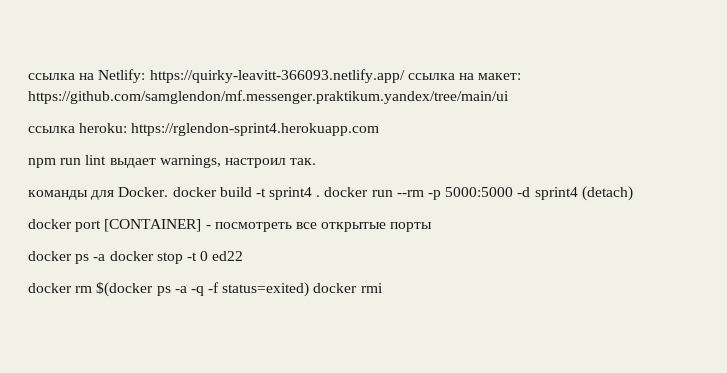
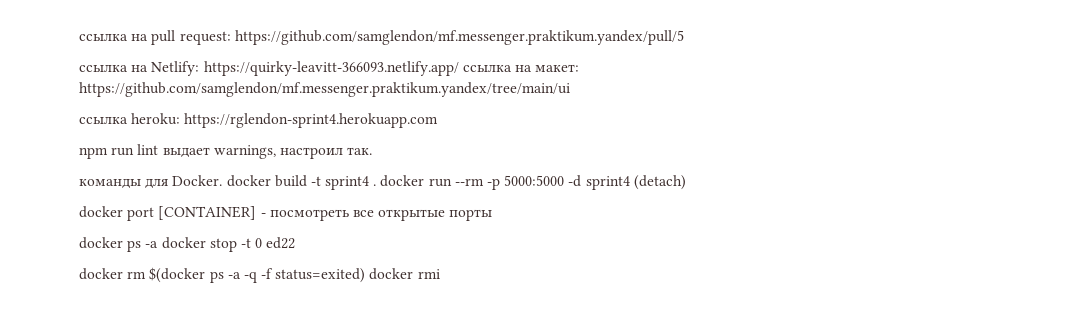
+ ссылка на pull request: https://github.com/samglendon/mf.messenger.praktikum.yandex/pull/5

